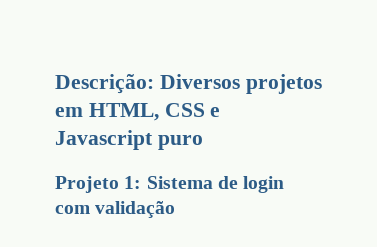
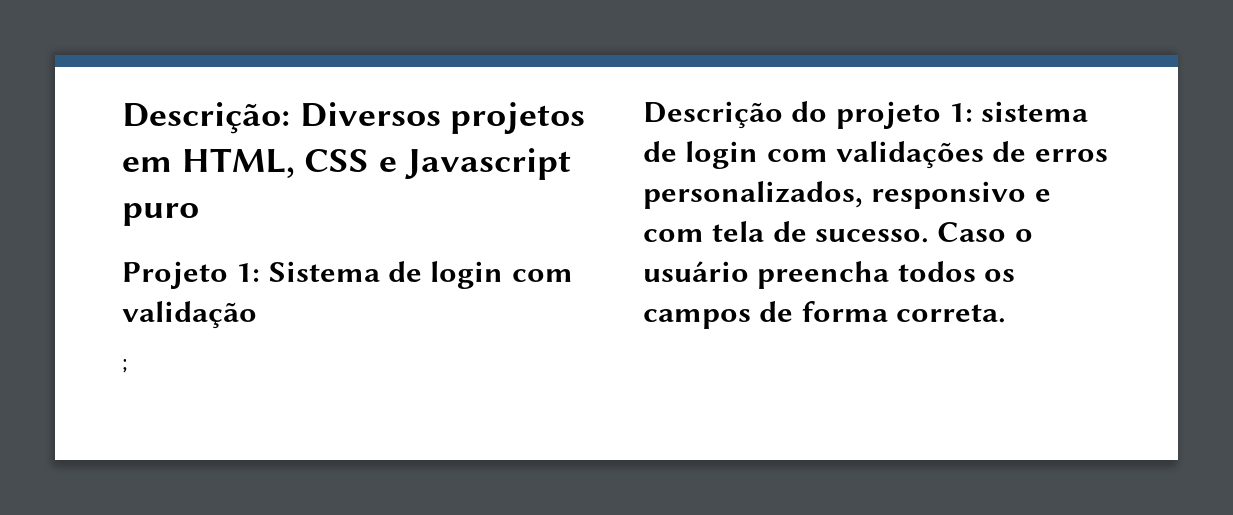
+ ;
+ Descrição do projeto 1: sistema de login com validações de erros personalizados, responsivo e com tela de sucesso. Caso o usuário preencha todos os campos de forma correta.

